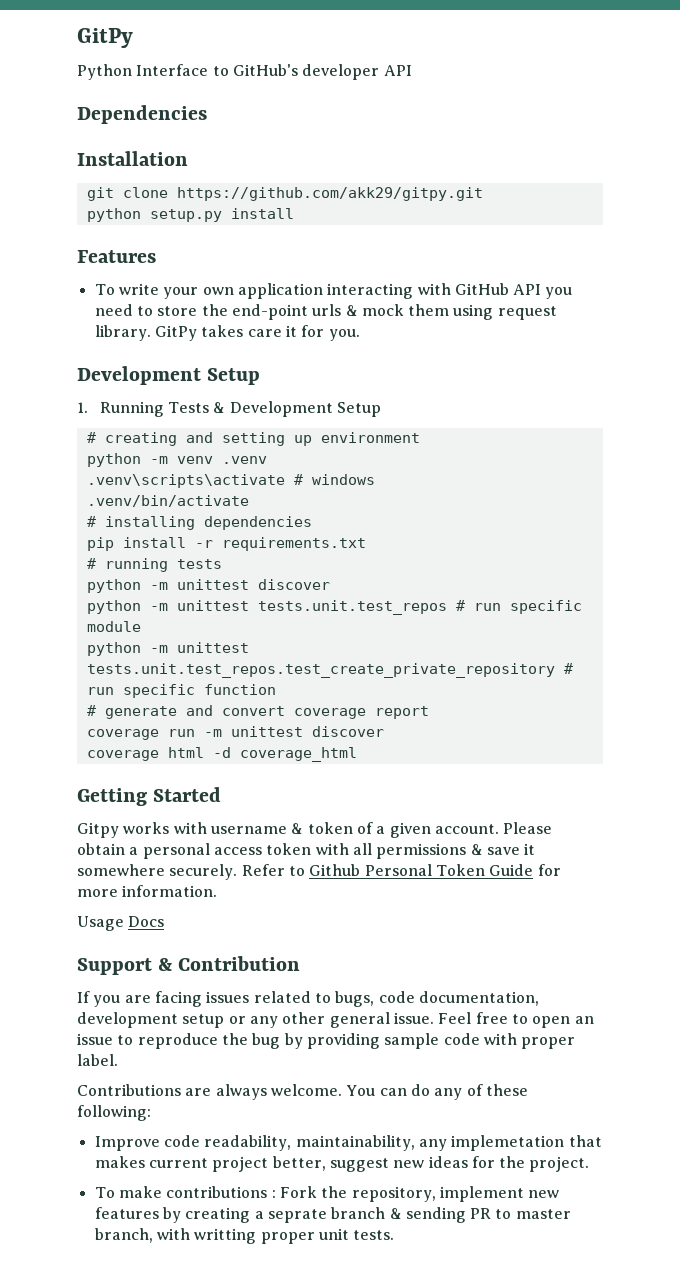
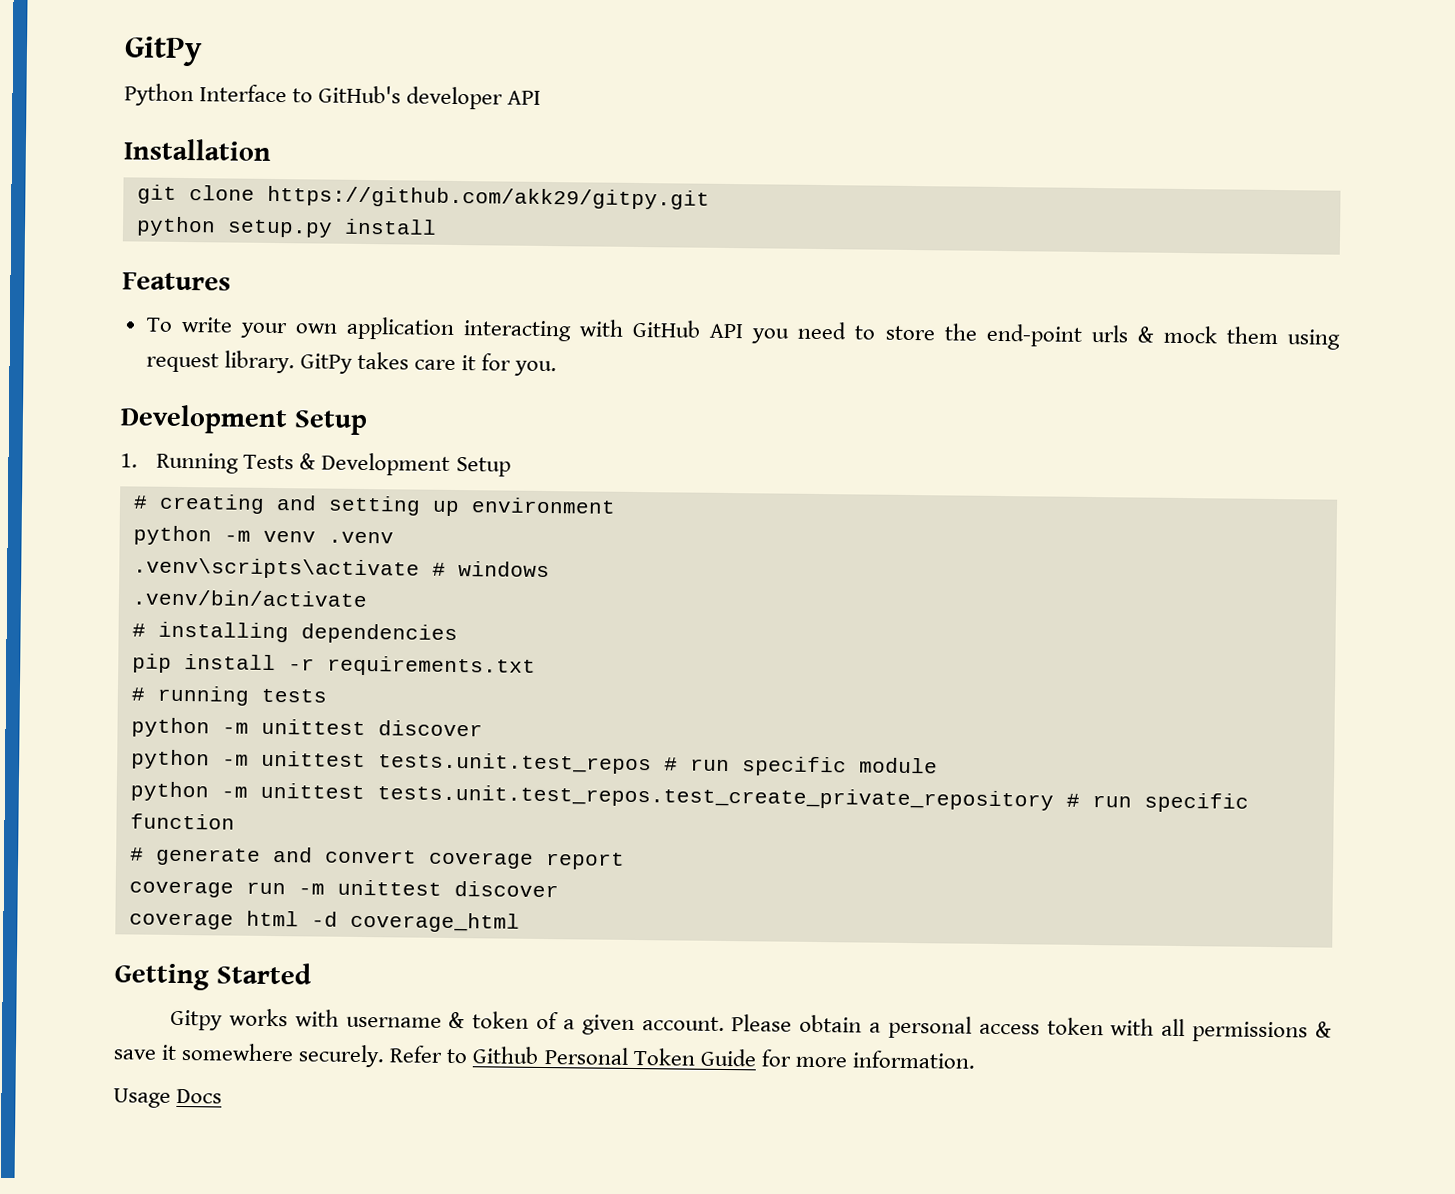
- Dependencies
- Support & Contribution
- If you are facing issues related to bugs, code documentation, development setup or any other general issue. Feel free to open an issue to reproduce the bug by providing sample code with proper label.
- Contributions are always welcome. You can do any of these following:
- Improve code readability, maintainability, any implemetation that makes current project better, suggest new ideas for the project.
- To make contributions : Fork the repository, implement new features by creating a seprate branch & sending PR to master branch, with writting proper unit tests.

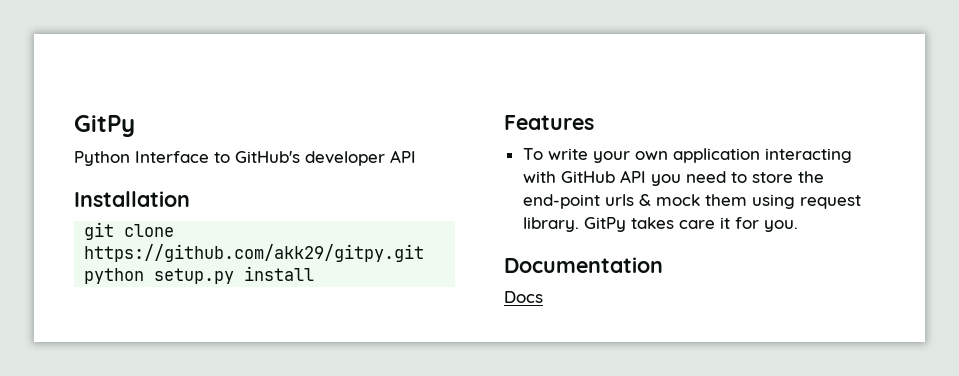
  GitPy takes care it for you.
- Development Setup
- 1. Running Tests & Development Setup
- # creating and setting up environment
- python -m venv .venv
- .venv\scripts\activate # windows
- .venv/bin/activate
- # installing dependencies
- pip install -r requirements.txt
- # running tests
- python -m unittest discover
- python -m unittest tests.unit.test_repos # run specific module
- python -m unittest tests.unit.test_repos.test_create_private_repository # run specific function
- # generate and convert coverage report
- coverage run -m unittest discover
- coverage html -d coverage_html
- Getting Started
- Gitpy works with username & token of a given account. Please obtain a personal access token with all permissions & save it somewhere securely. Refer to Github Personal Token Guide for more information.
- Usage Docs
+ Documentation
+ Docs

